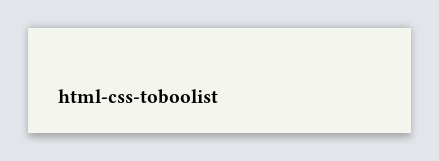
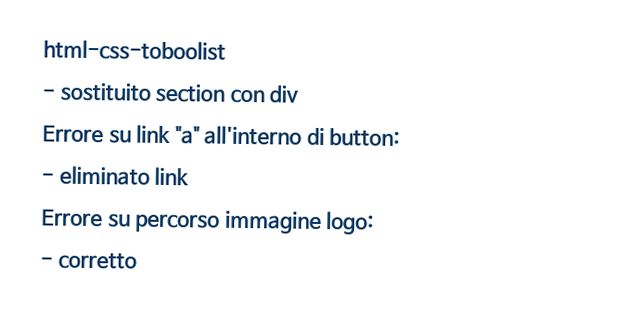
+ - sostituito section con div
+ Errore su link "a" all'interno di button:
+ - eliminato link
+ Errore su percorso immagine logo:
+ - corretto

